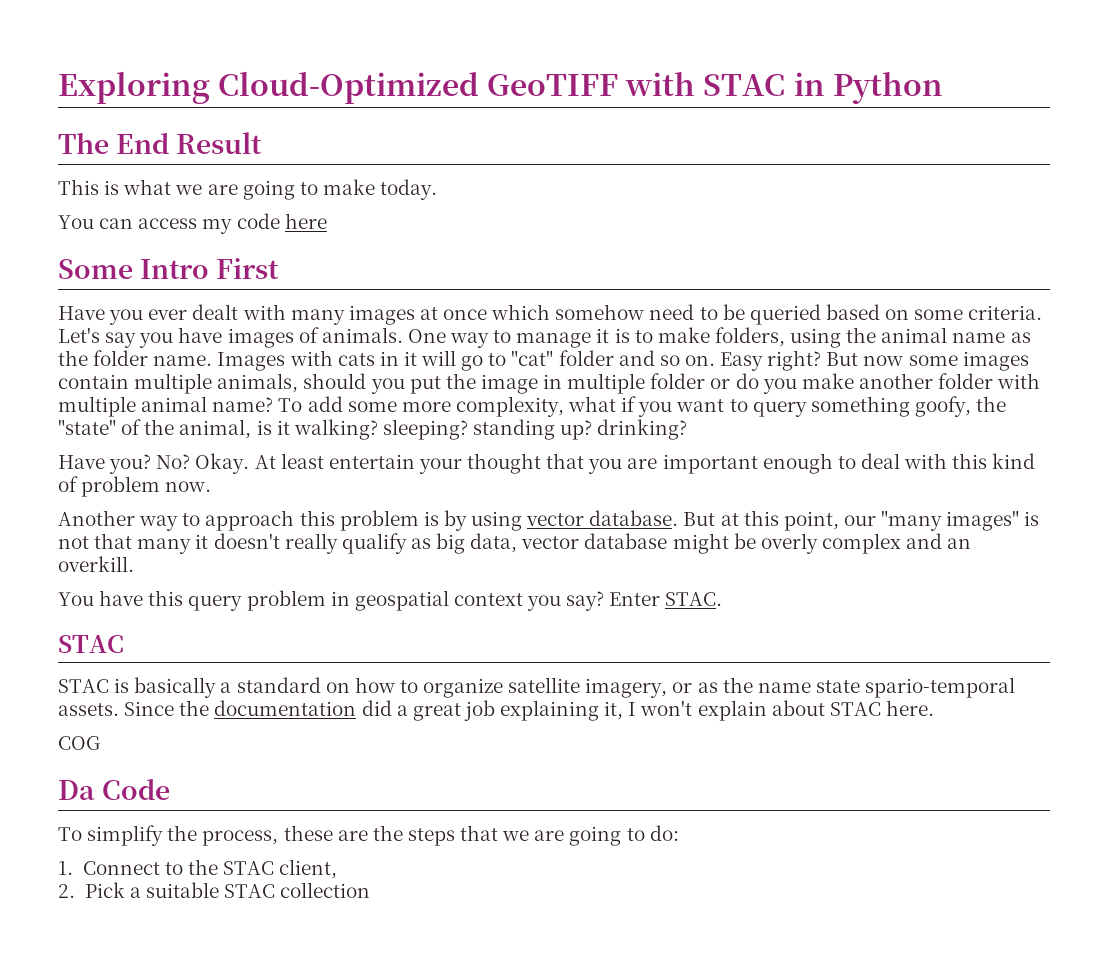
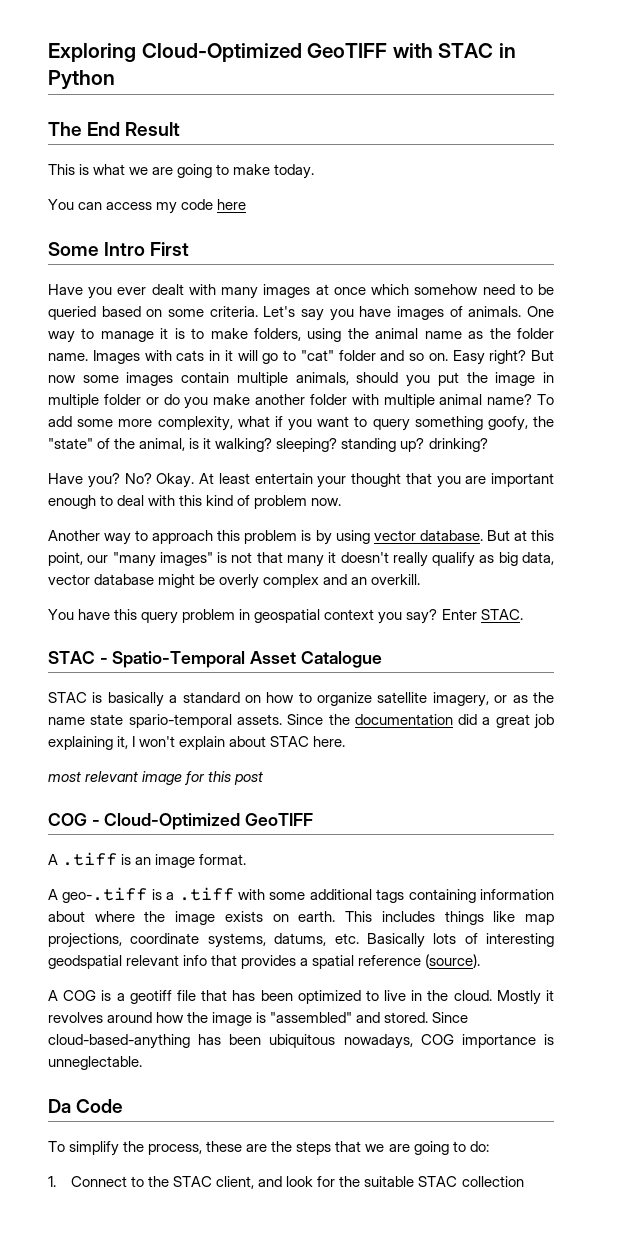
  Enter STAC.
- STAC
+ STAC - Spatio-Temporal Asset Catalogue
- COG
+ most relevant image for this post
+ COG - Cloud-Optimized GeoTIFF
+ A .tiff is an image format.
+ A geo-.tiff is a .tiff with some additional tags containing information about where the image exists on earth. This includes things like map projections, coordinate systems, datums, etc. Basically lots of interesting geodspatial relevant info that provides a spatial reference (source).
+ A COG is a geotiff file that has been optimized to live in the cloud. Mostly it revolves around how the image is "assembled" and stored. Since cloud-based-anything has been ubiquitous nowadays, COG importance is unneglectable.
- 1. Connect to the STAC client,
- 2. Pick a suitable STAC collection
+ 1. Connect to the STAC client, and look for the suitable STAC collection

